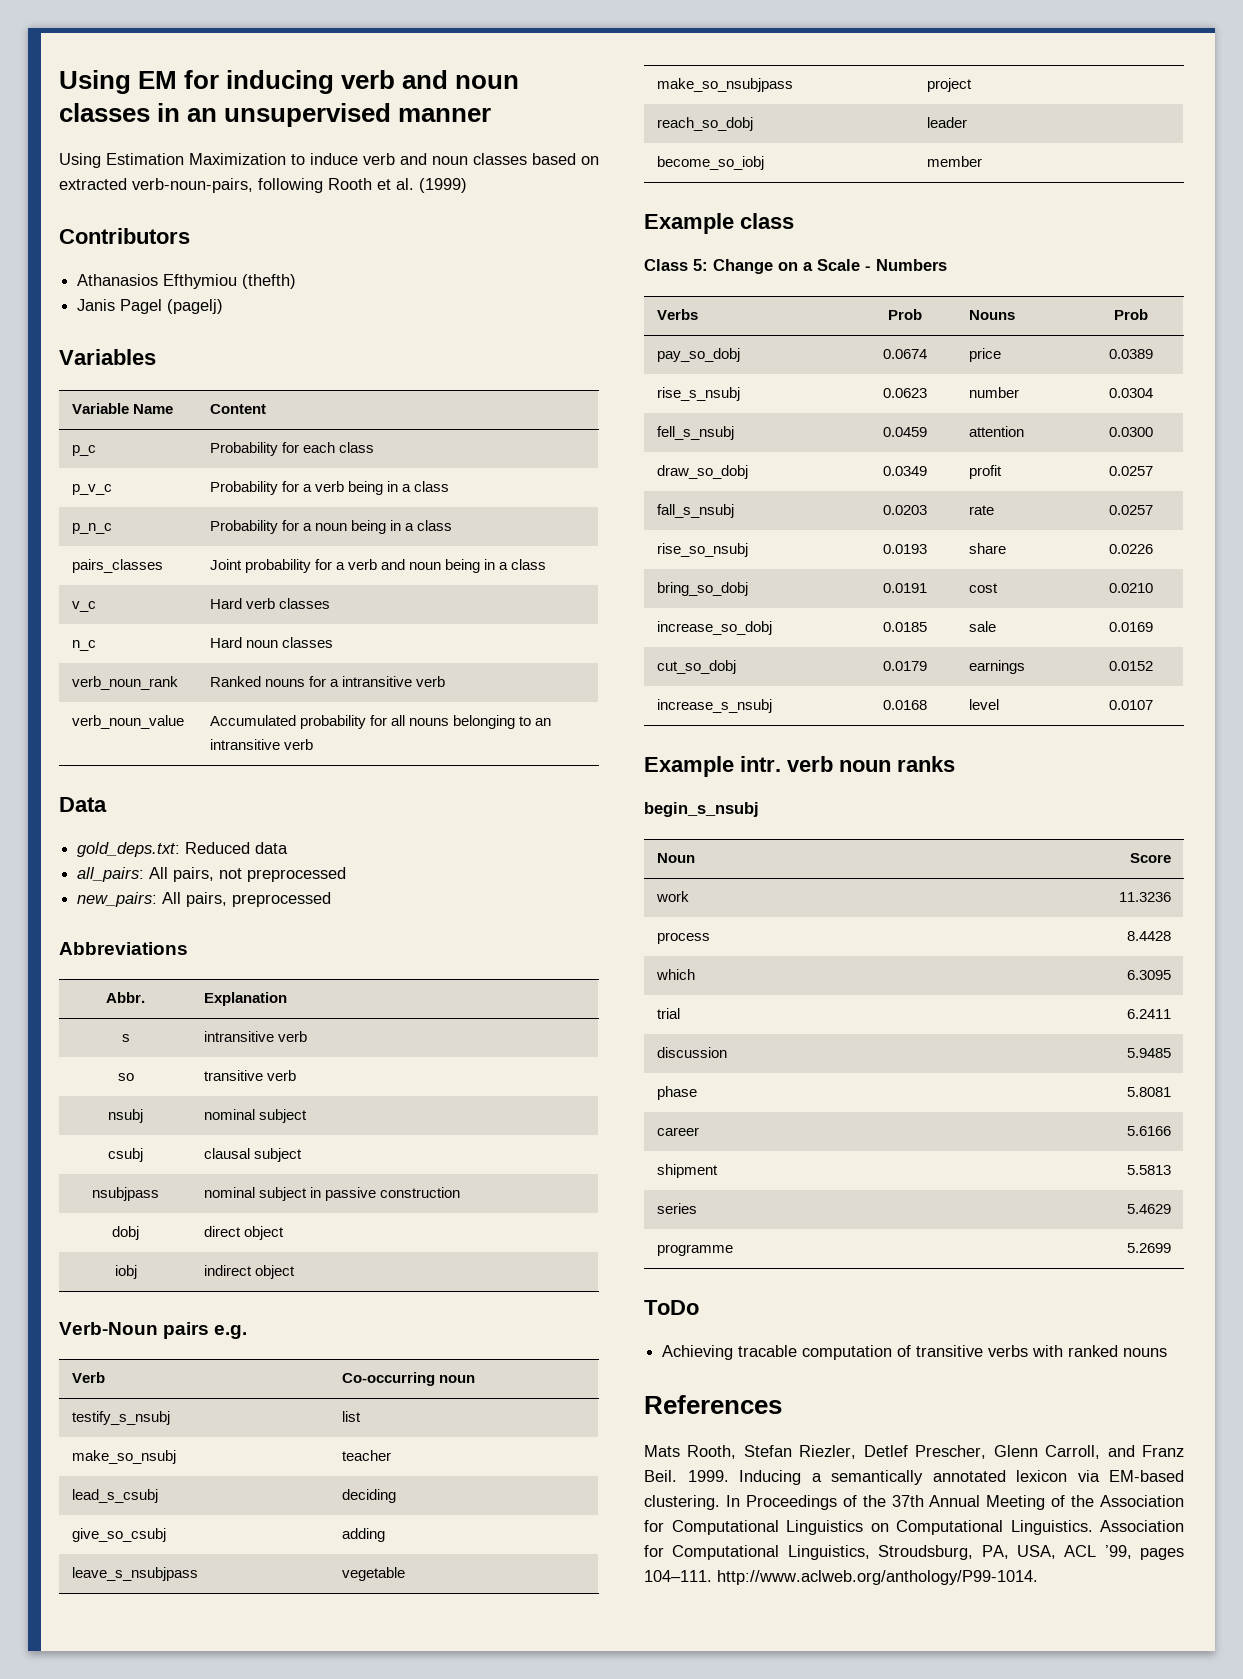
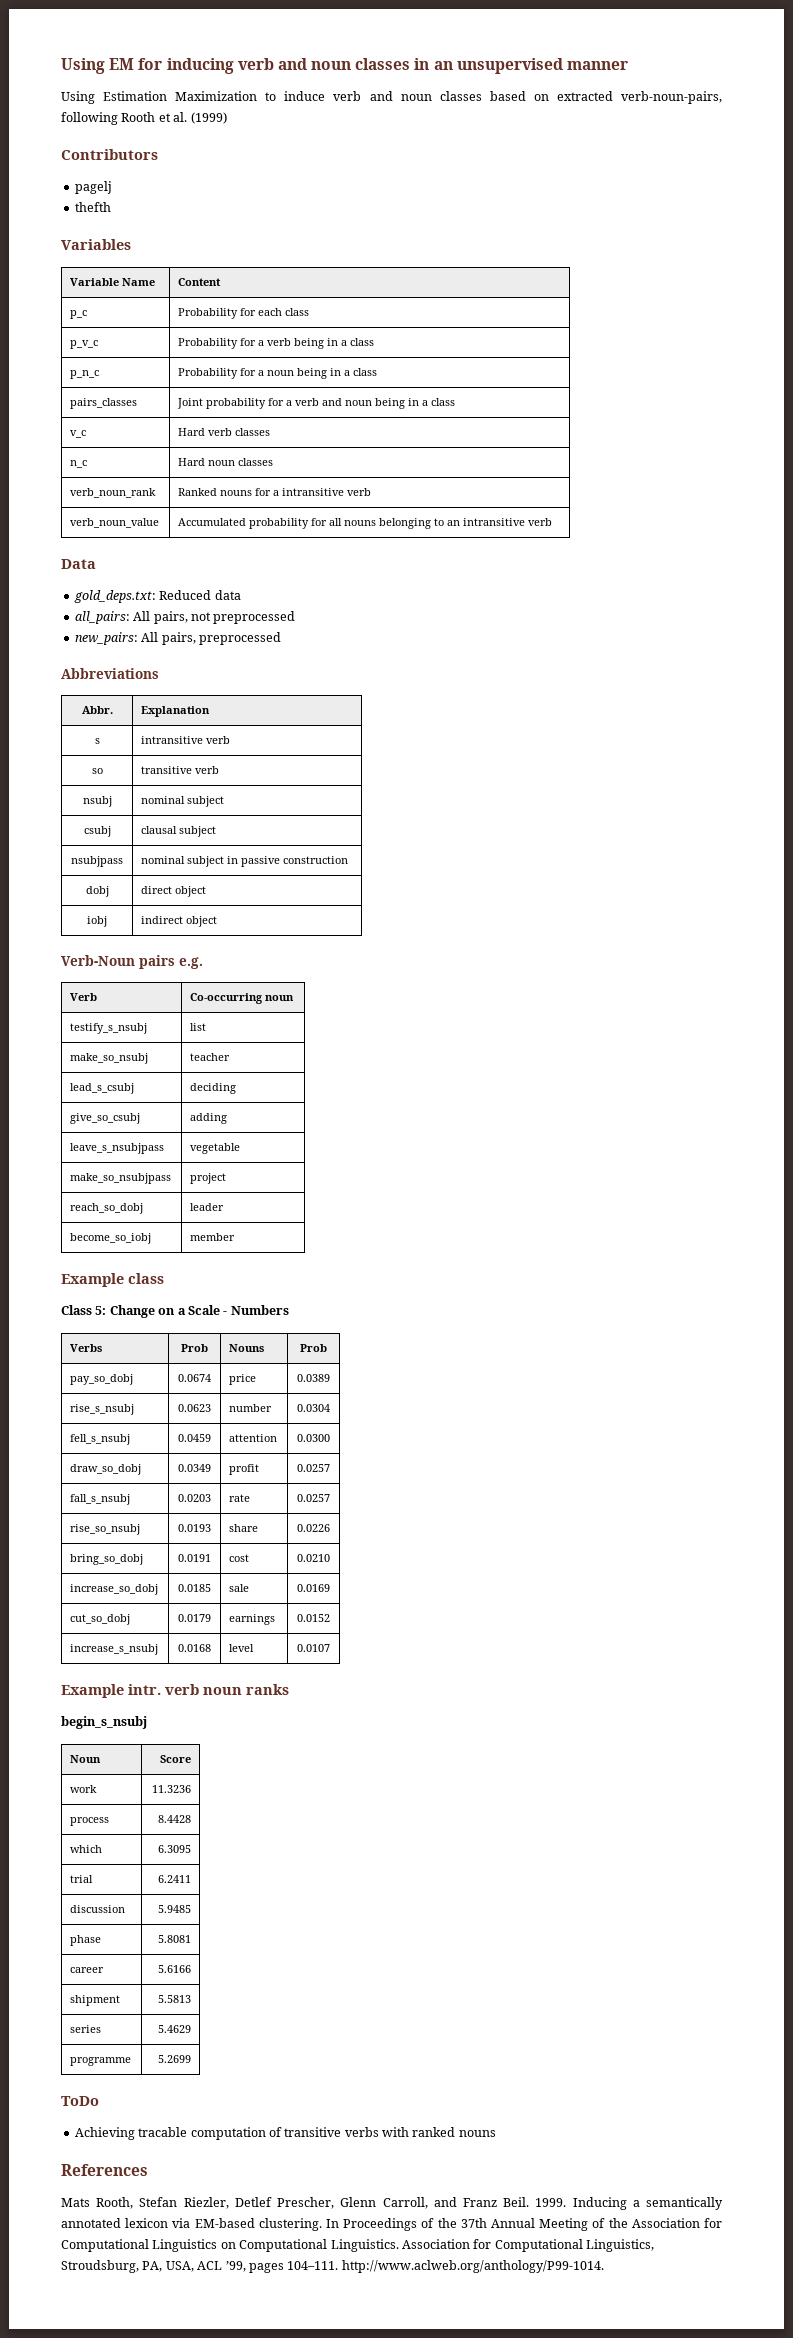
- Athanasios Efthymiou (thefth)
- Janis Pagel (pagelj)
+ pagelj
+ thefth

